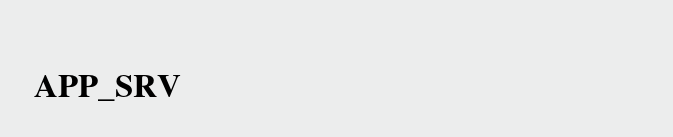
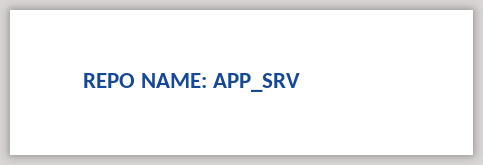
- APP_SRV
+ REPO NAME: APP_SRV

